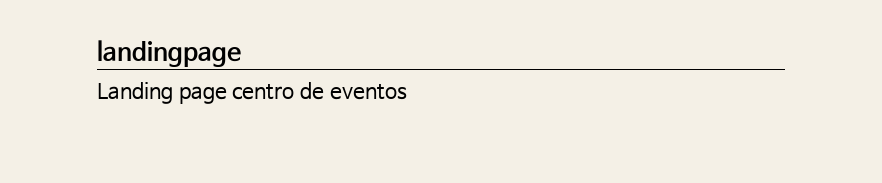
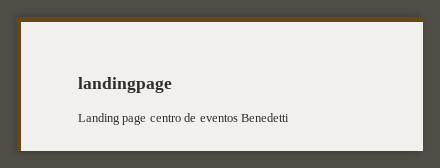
- Landing page centro de eventos
+ Landing page centro de eventos Benedetti

